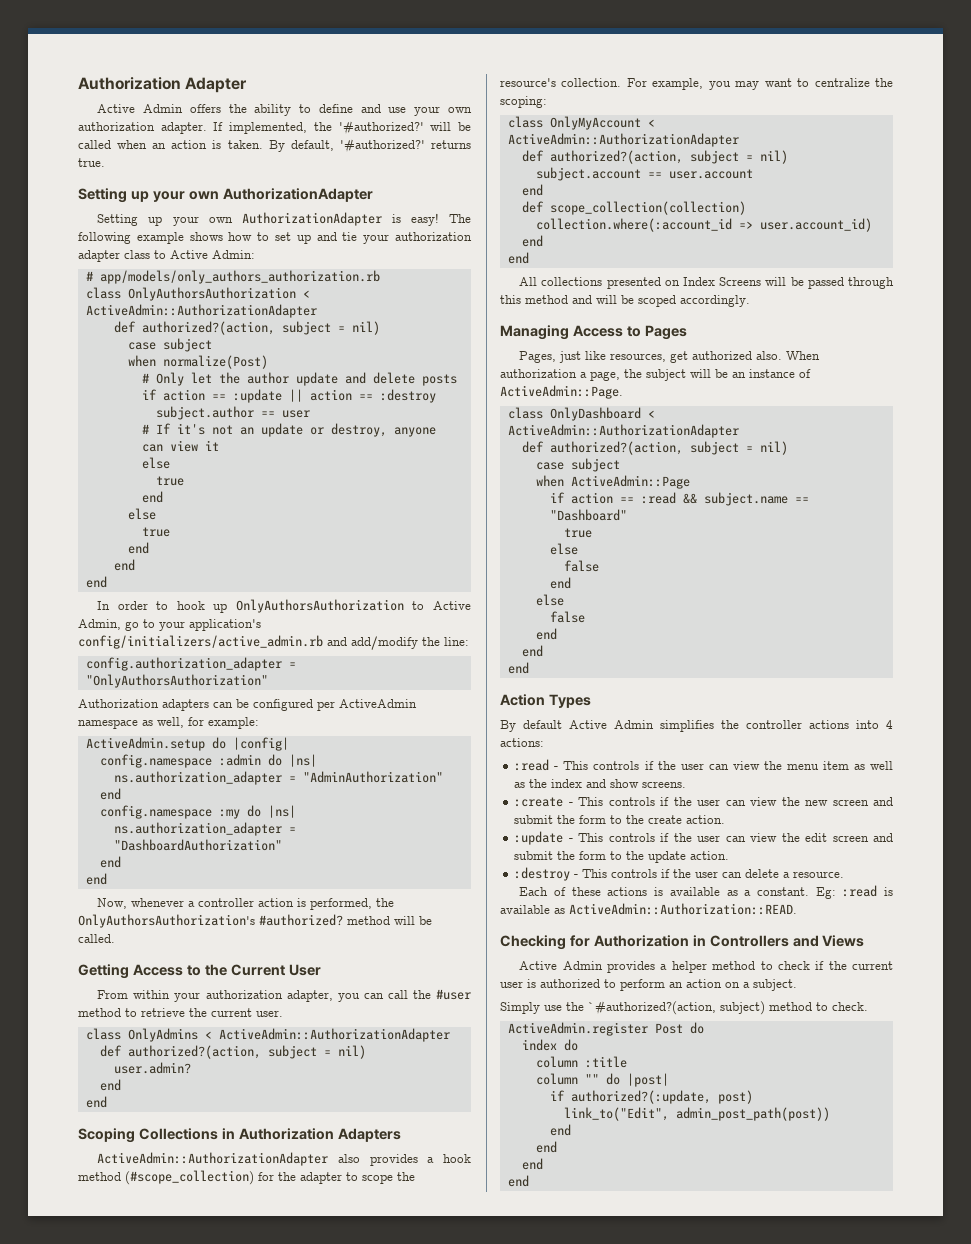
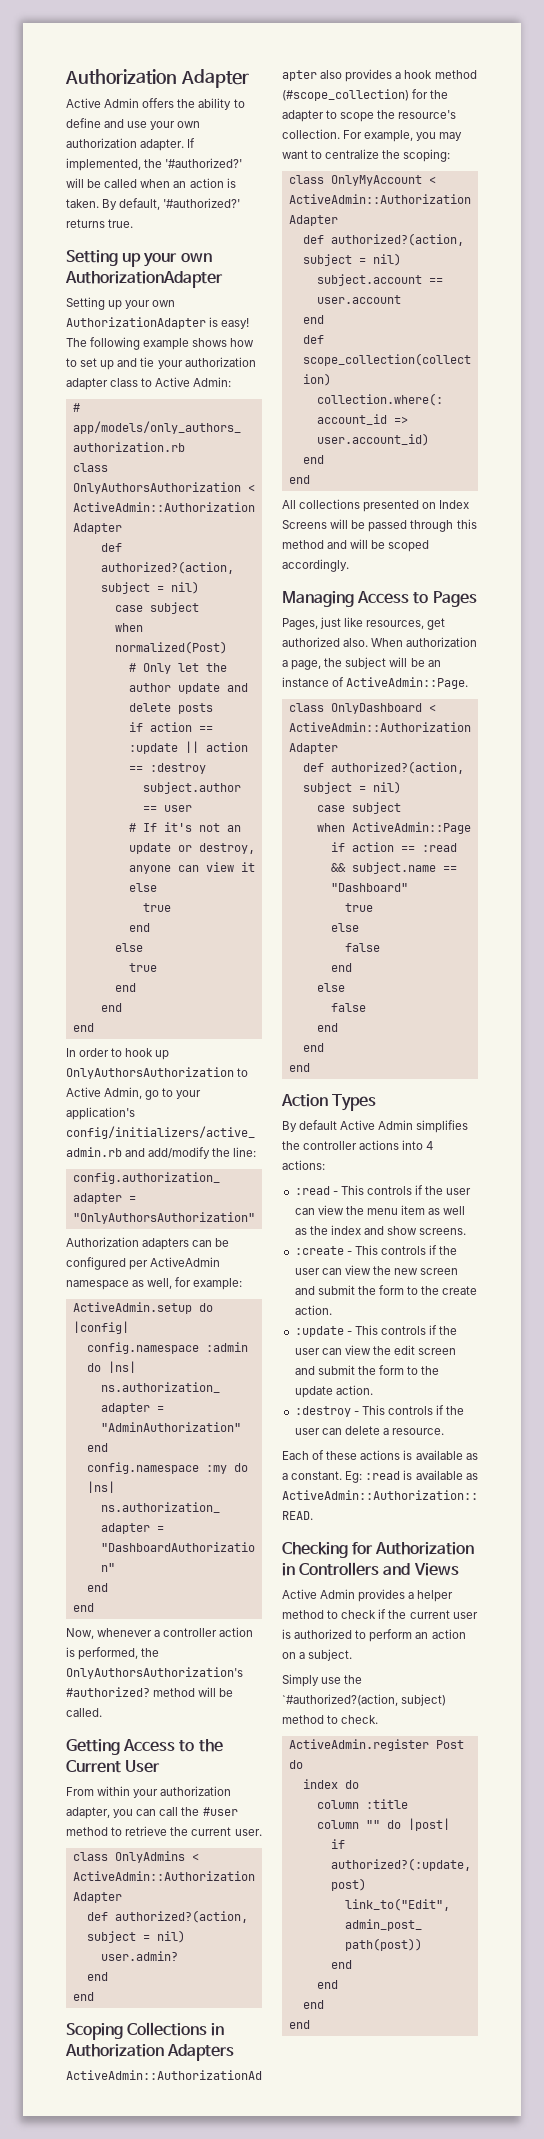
- when normalize(Post)
+ when normalized(Post)

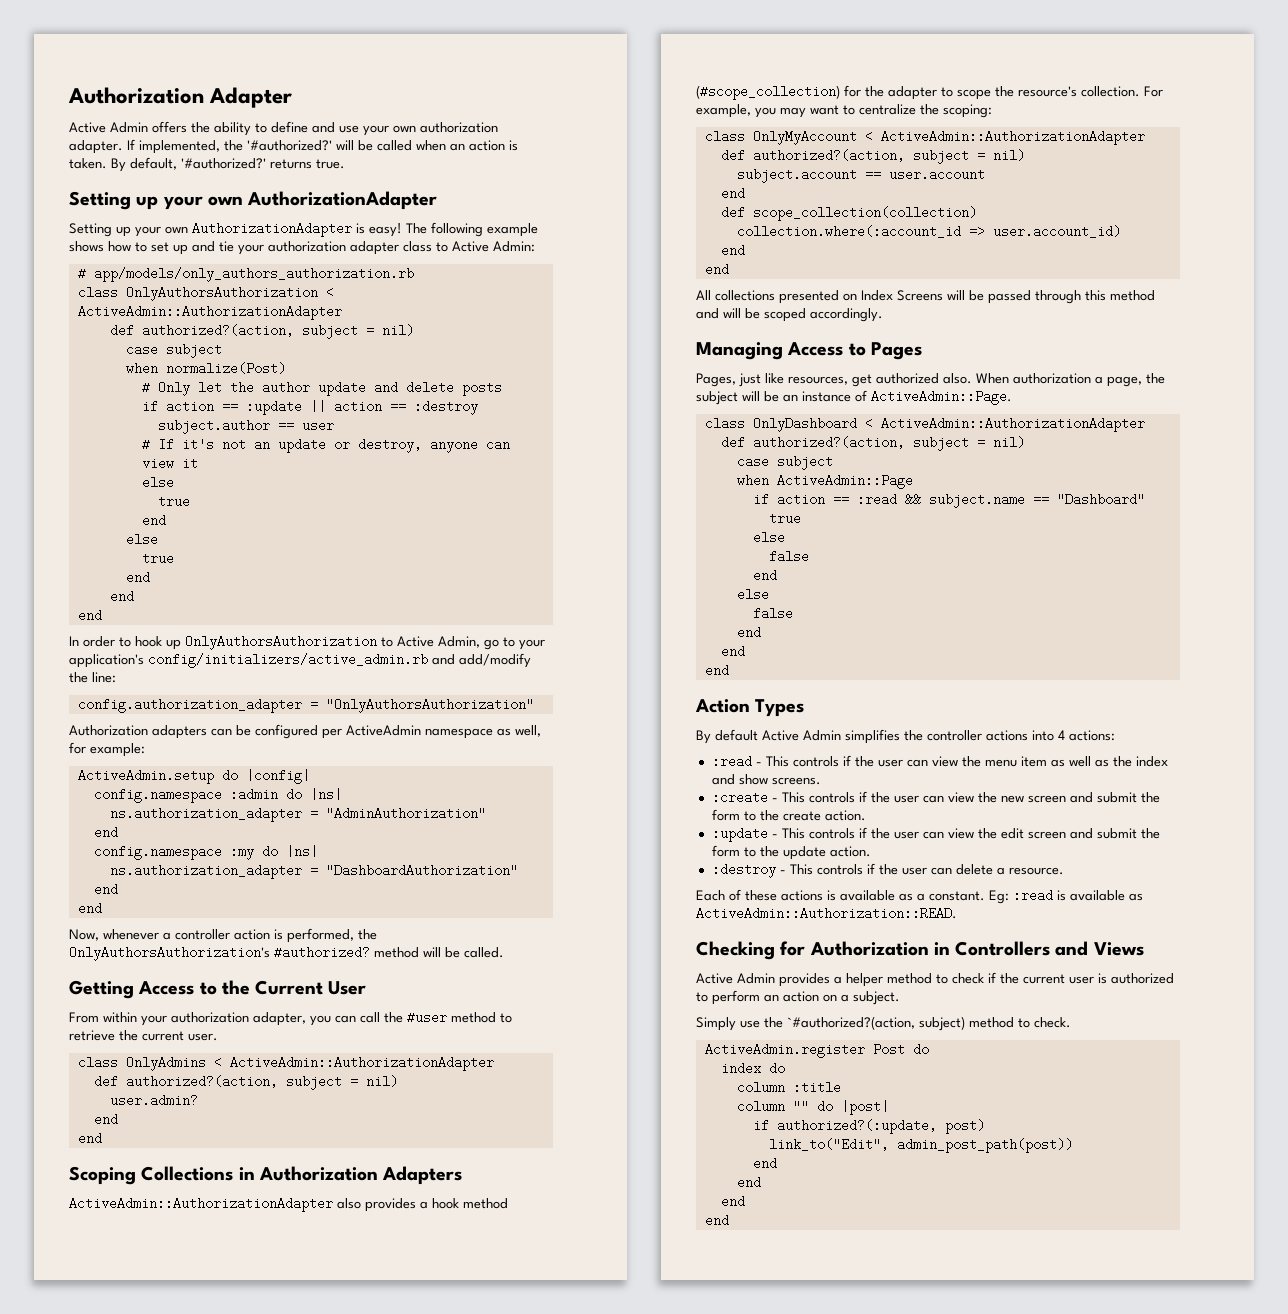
- when normalized(Post)
+ when normalize(Post)

